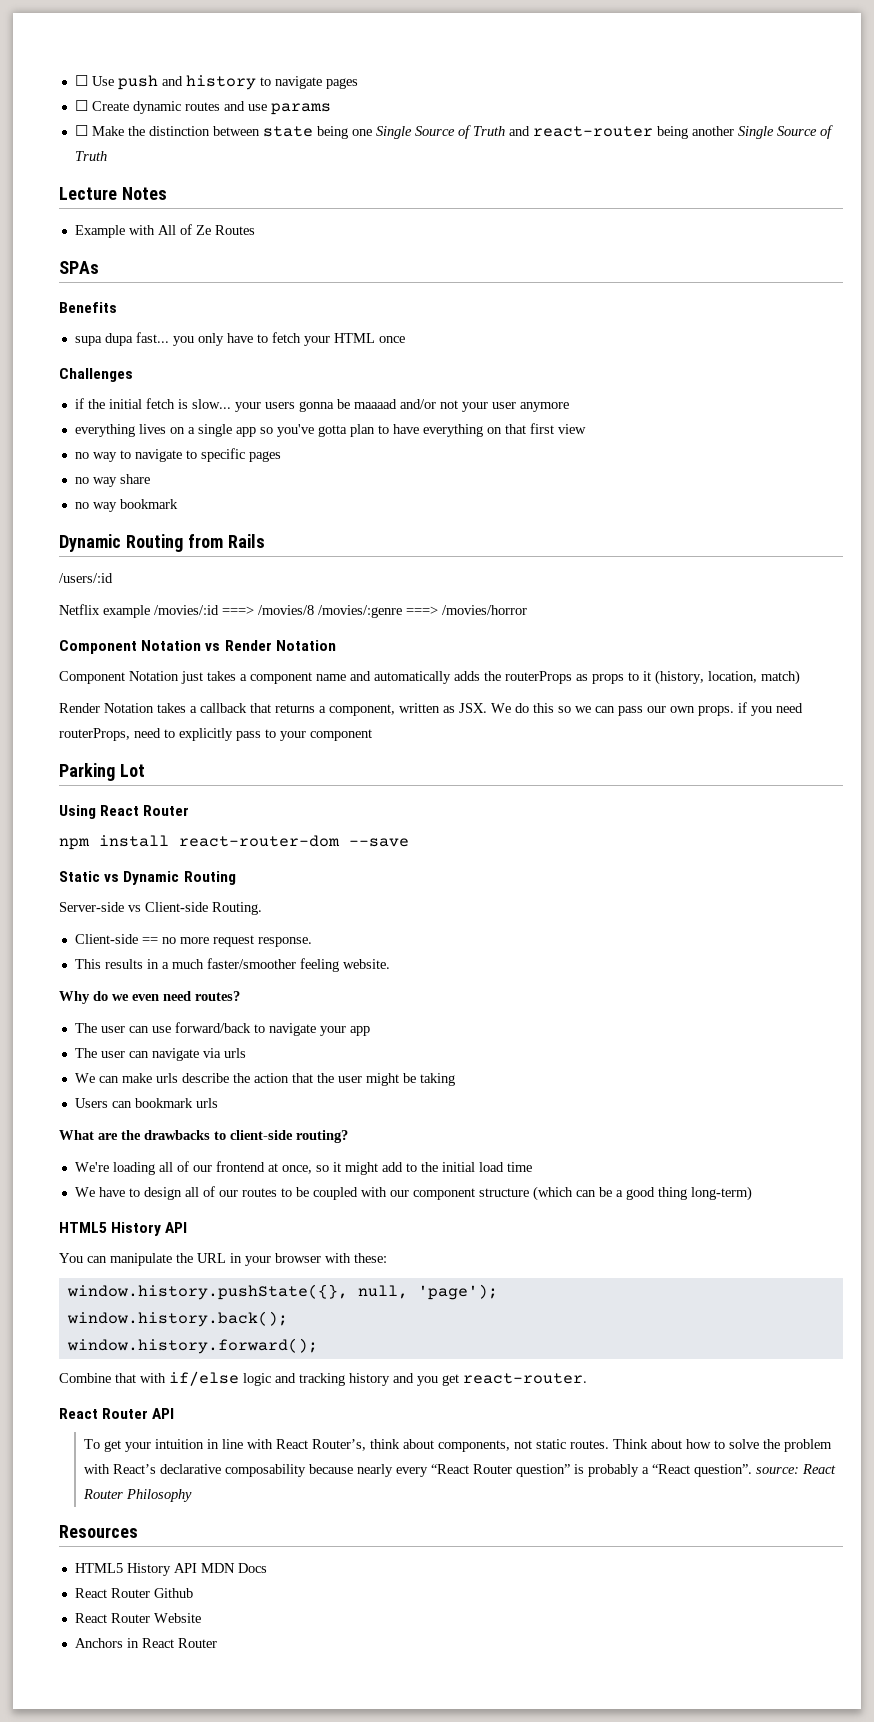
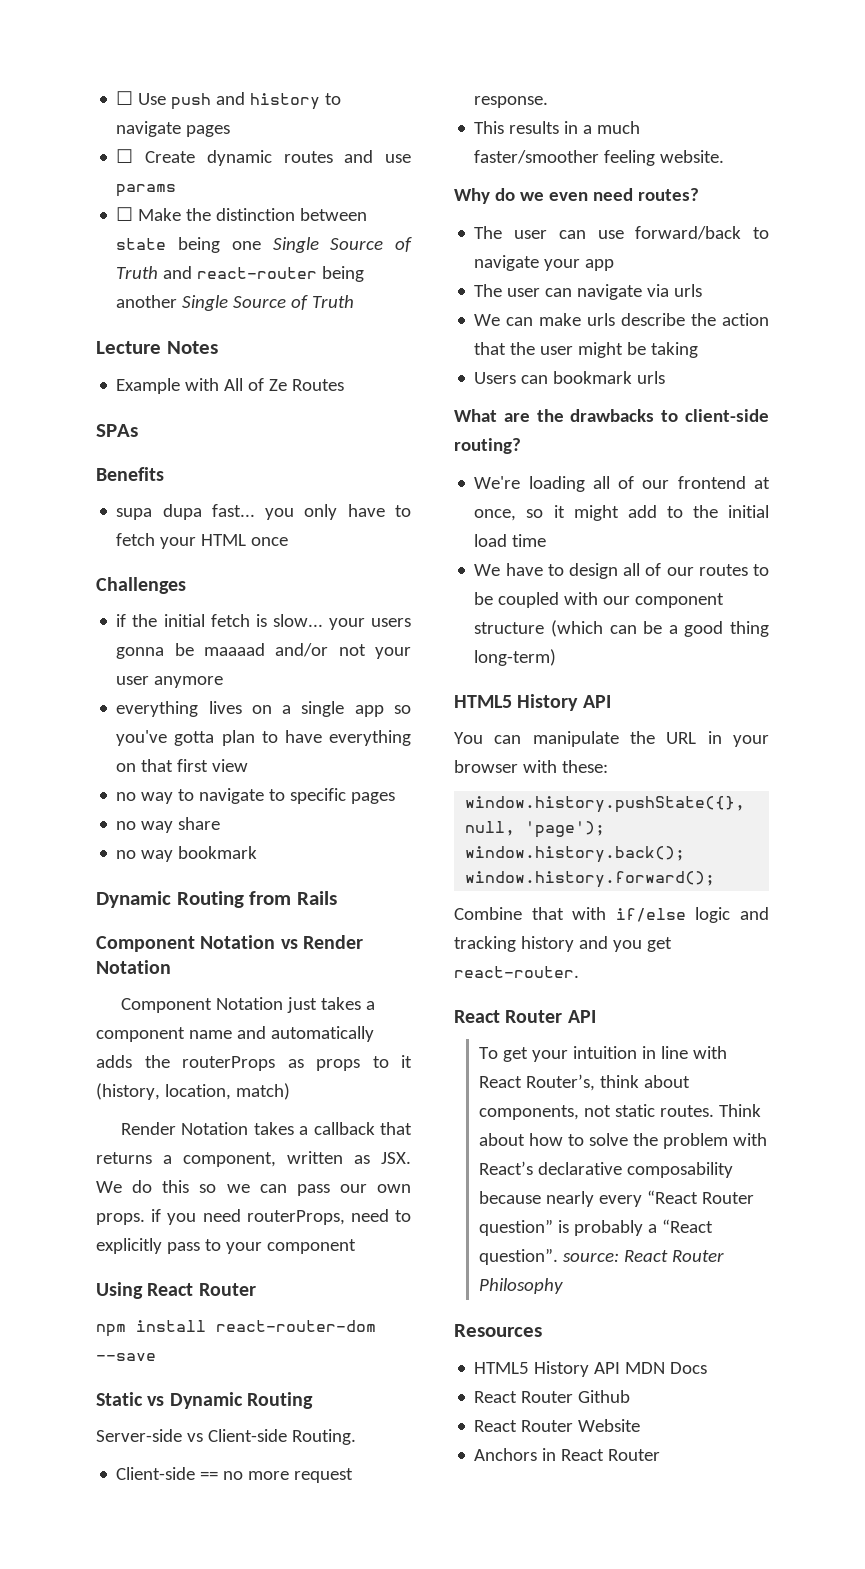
- /users/:id
- Netflix example /movies/:id ===> /movies/8 /movies/:genre ===> /movies/horror
- Parking Lot

